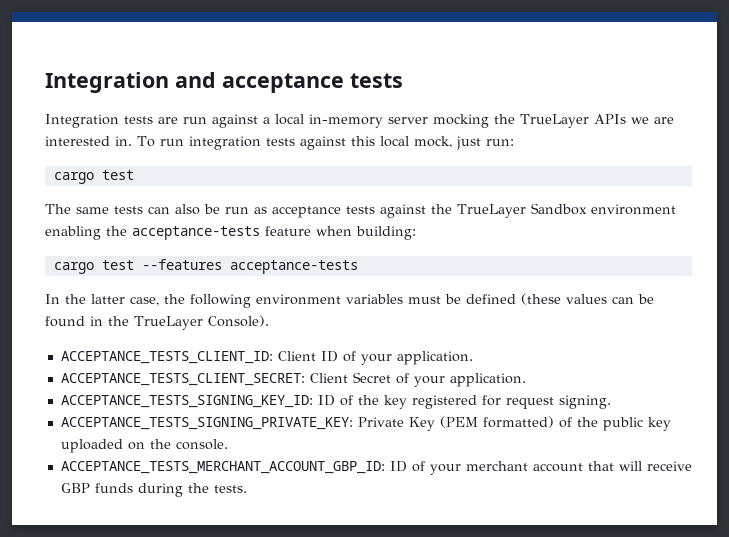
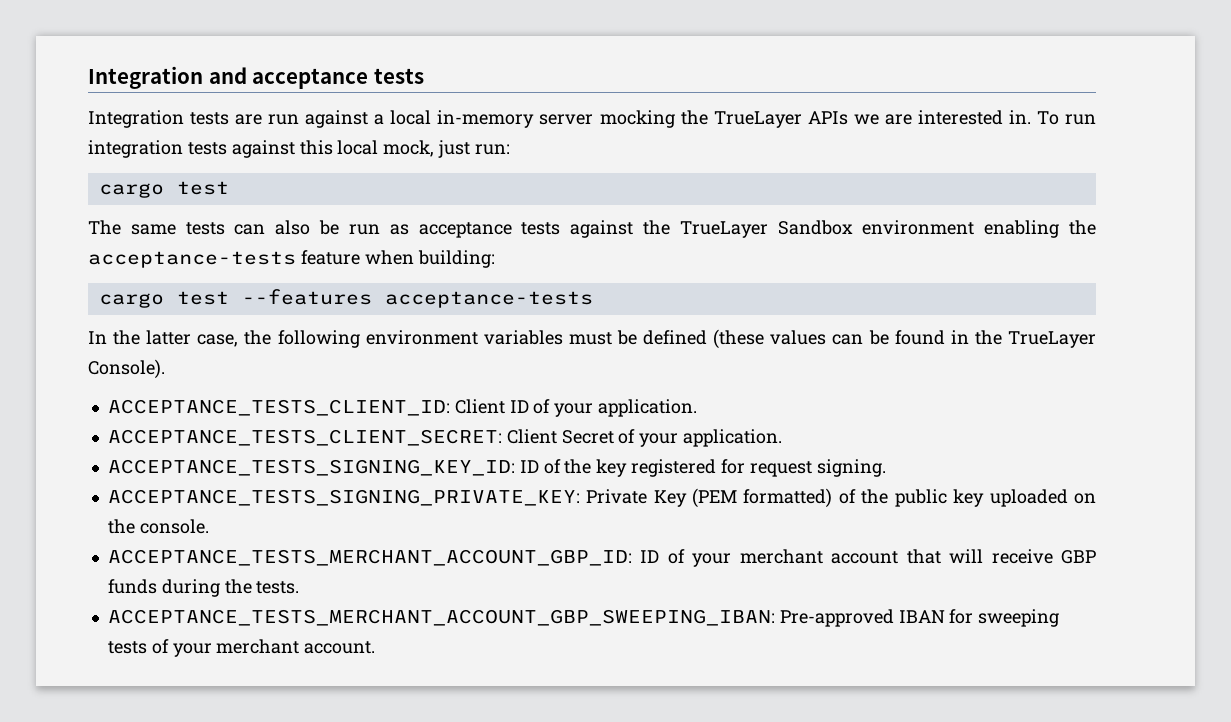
+ ACCEPTANCE_TESTS_MERCHANT_ACCOUNT_GBP_SWEEPING_IBAN: Pre-approved IBAN for sweeping tests of your merchant account.

